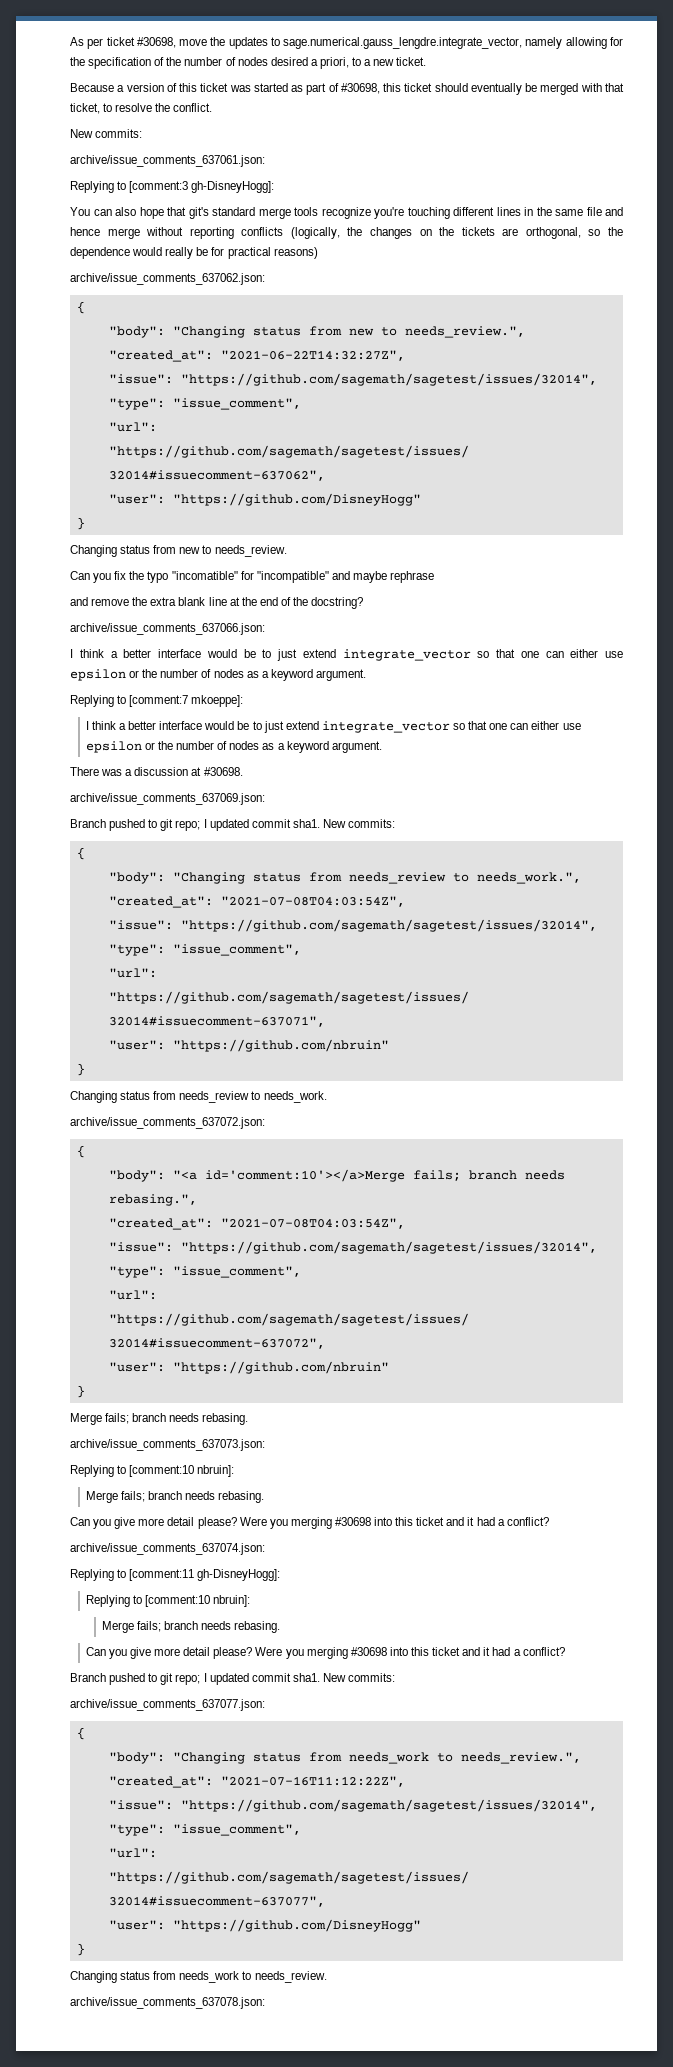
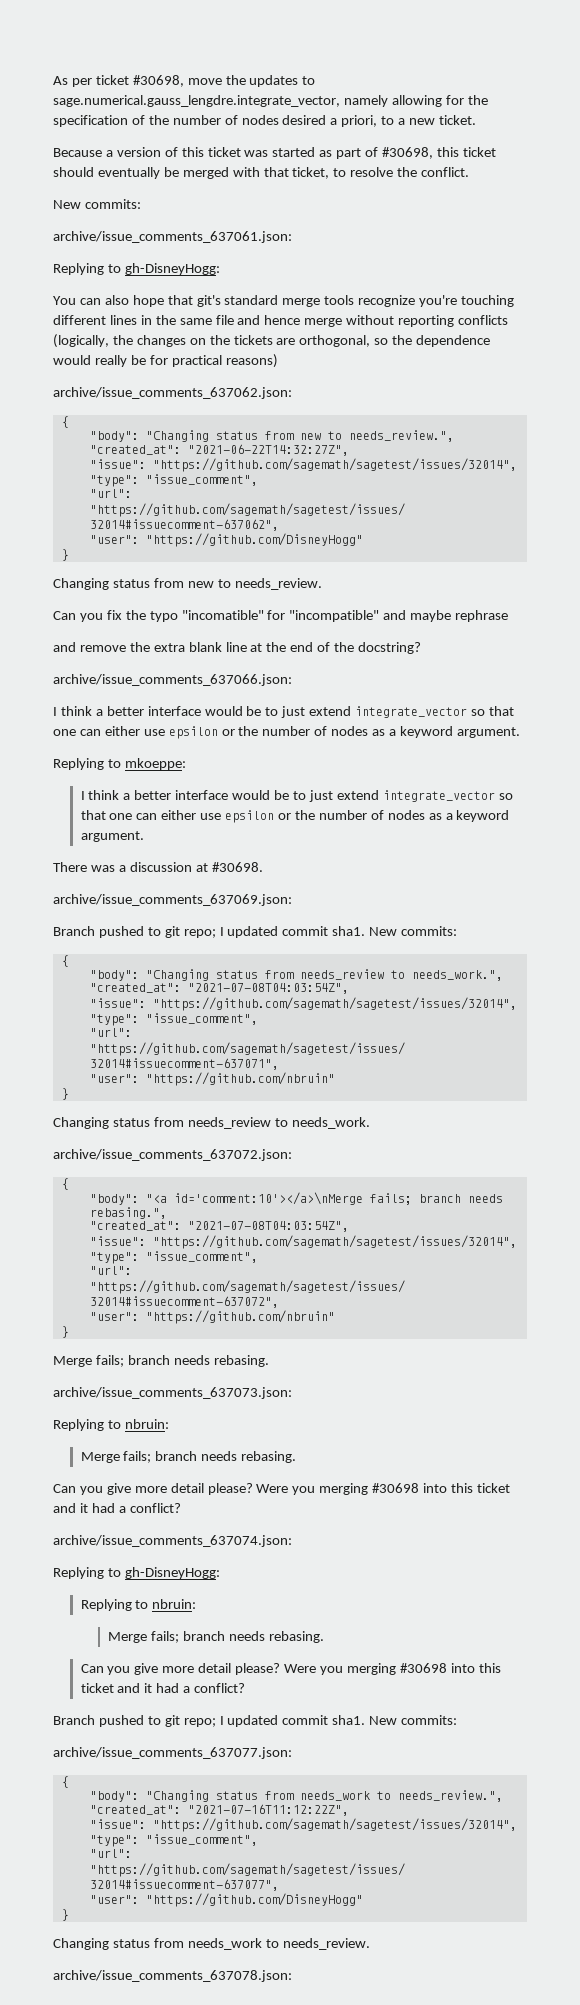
  archive/issue_comments_637061.json:
- Replying to [comment:3 gh-DisneyHogg]:
+ Replying to gh-DisneyHogg:
- Replying to [comment:7 mkoeppe]:
+ Replying to mkoeppe:
- "body": "<a id='comment:10'></a>Merge fails; branch needs rebasing.",
+ "body": "<a id='comment:10'></a>\nMerge fails; branch needs rebasing.",
  archive/issue_comments_637073.json:
- Replying to [comment:10 nbruin]:
+ Replying to nbruin:
  archive/issue_comments_637074.json:
- Replying to [comment:11 gh-DisneyHogg]:
- Replying to [comment:10 nbruin]:
+ Replying to gh-DisneyHogg:
+ Replying to nbruin:

